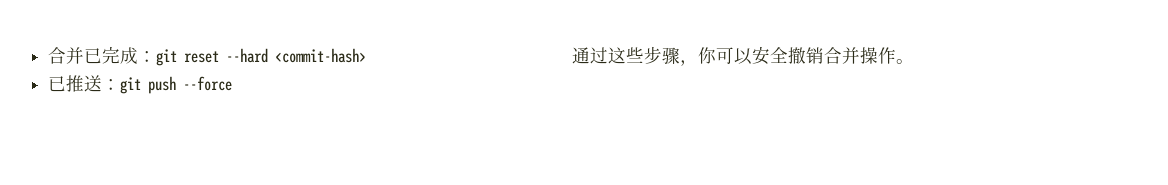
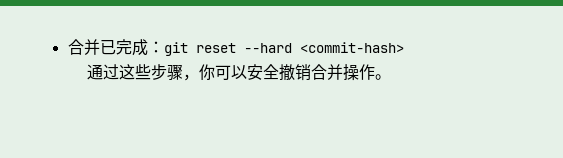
- 已推送：git push --force

